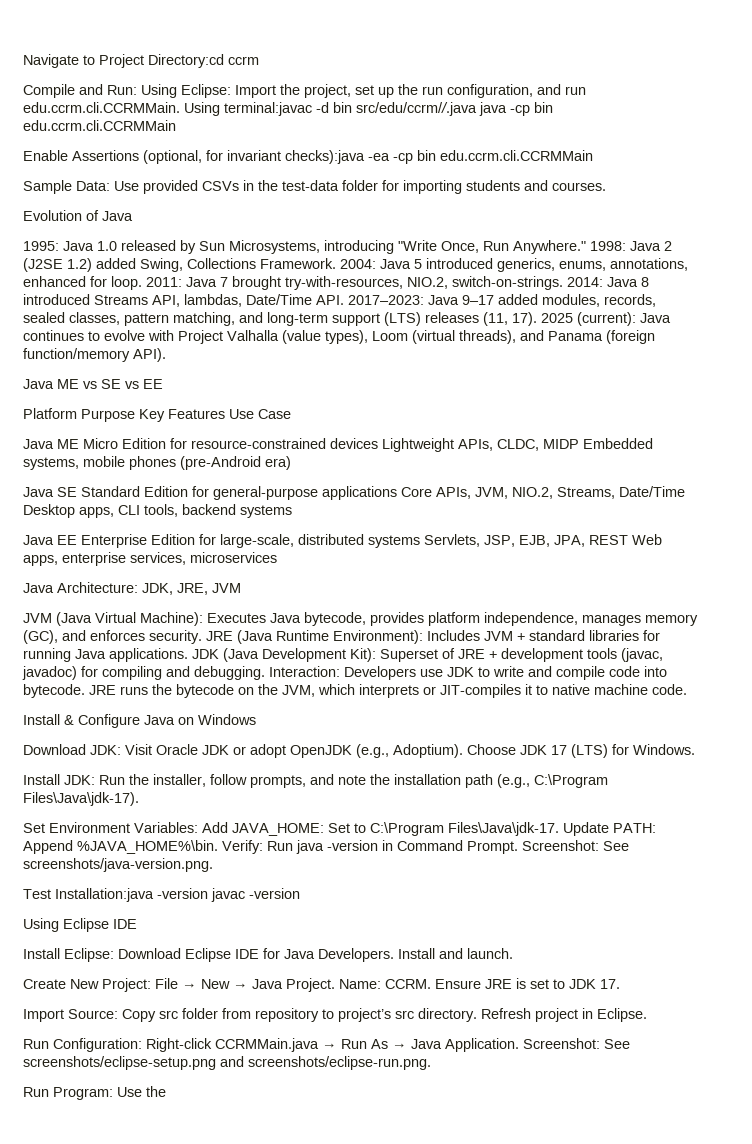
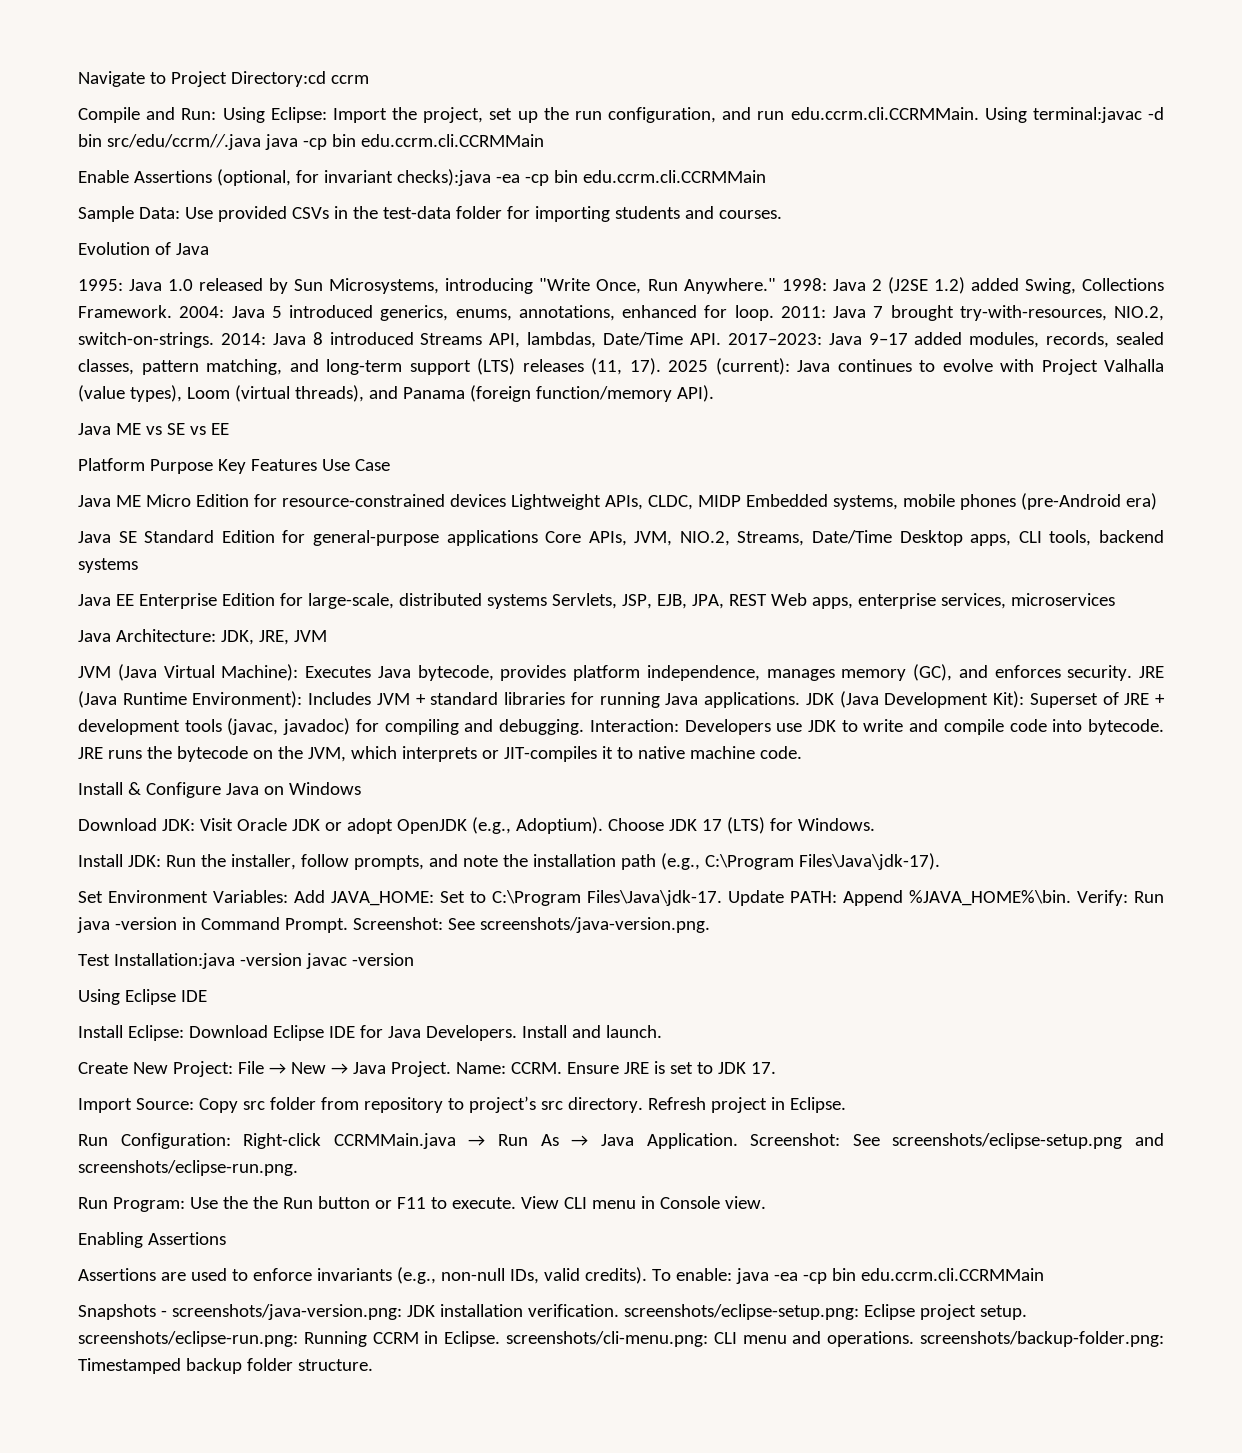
- Run Program: Use the
+ Run Program: Use the the Run button or F11 to execute. View CLI menu in Console view.
+ Enabling Assertions
+ Assertions are used to enforce invariants (e.g., non-null IDs, valid credits). To enable: java -ea -cp bin edu.ccrm.cli.CCRMMain
+ Snapshots - screenshots/java-version.png: JDK installation verification. screenshots/eclipse-setup.png: Eclipse project setup. screenshots/eclipse-run.png: Running CCRM in Eclipse. screenshots/cli-menu.png: CLI menu and operations. screenshots/backup-folder.png: Timestamped backup folder structure.

